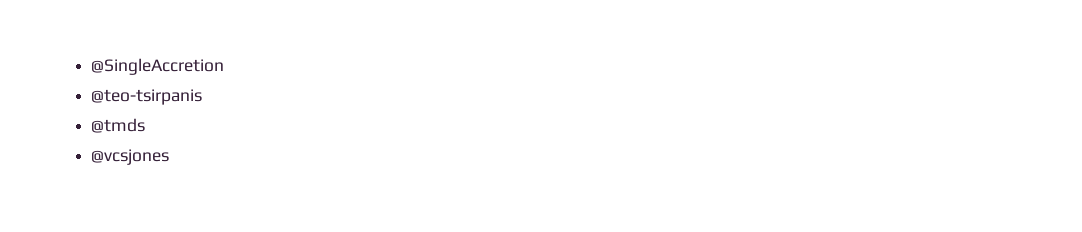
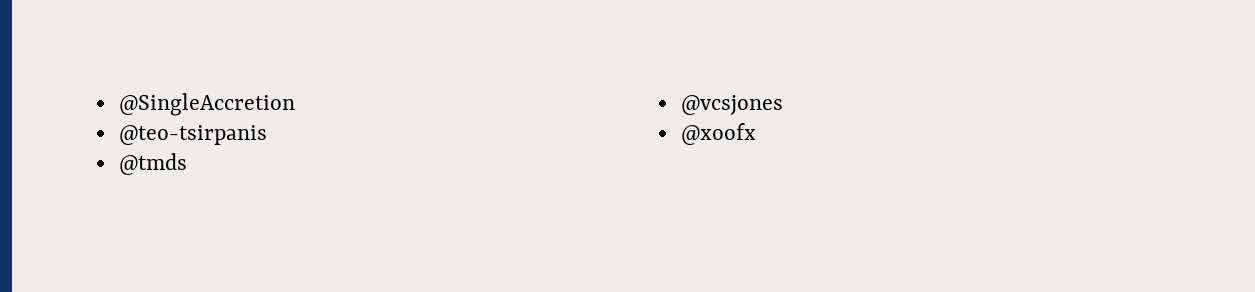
+ @xoofx

